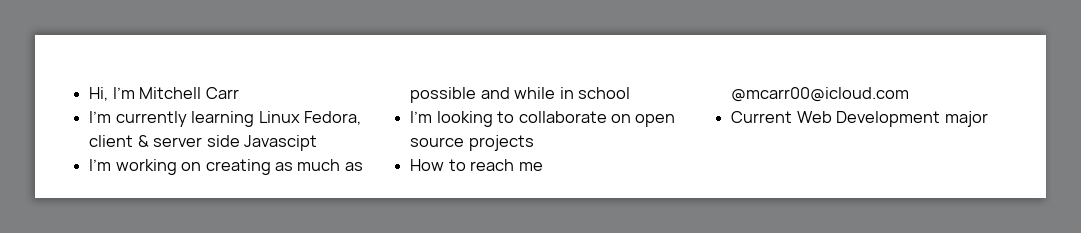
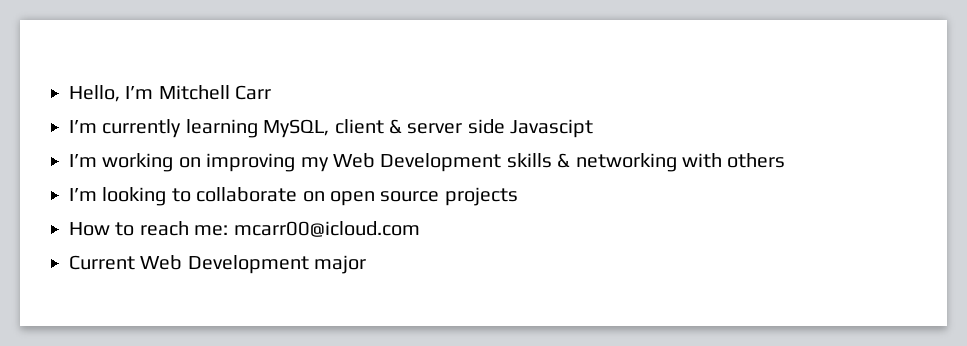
- Hi, I’m Mitchell Carr
+ Hello, I’m Mitchell Carr
- I’m currently learning Linux Fedora, client & server side Javascipt
+ I’m currently learning MySQL, client & server side Javascipt
- I’m working on creating as much as possible and while in school
+ I’m working on improving my Web Development skills & networking with others
- How to reach me @mcarr00@icloud.com
+ How to reach me: mcarr00@icloud.com

